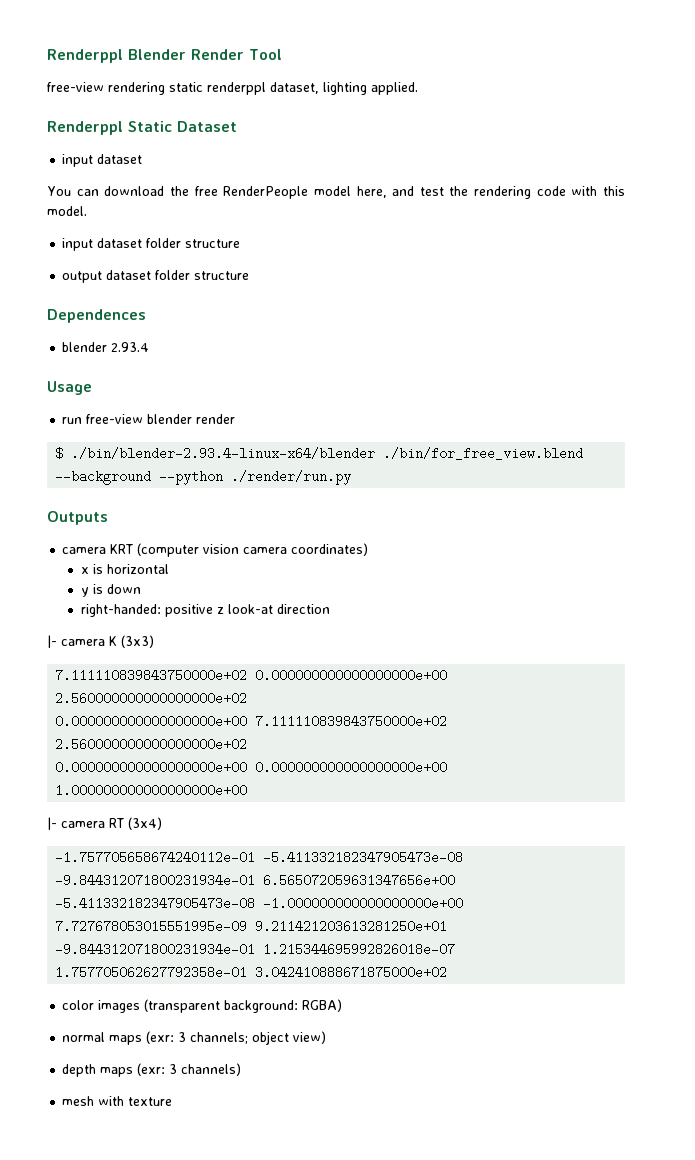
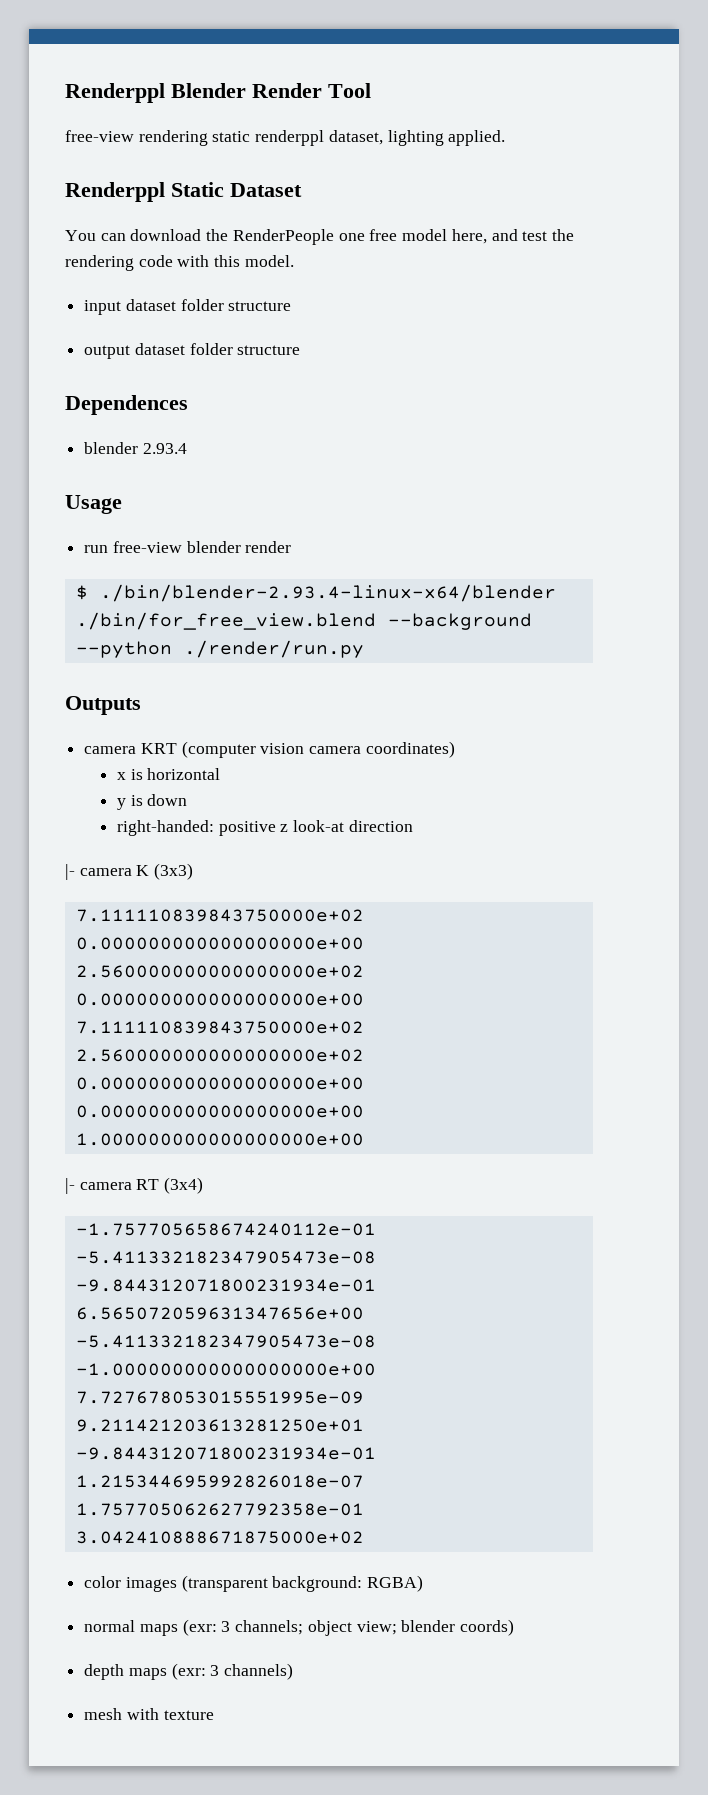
  Renderppl Static Dataset
- input dataset
- You can download the free RenderPeople model here, and test the rendering code with this model.
+ You can download the RenderPeople one free model here, and test the rendering code with this model.
- normal maps (exr: 3 channels; object view)
+ normal maps (exr: 3 channels; object view; blender coords)

